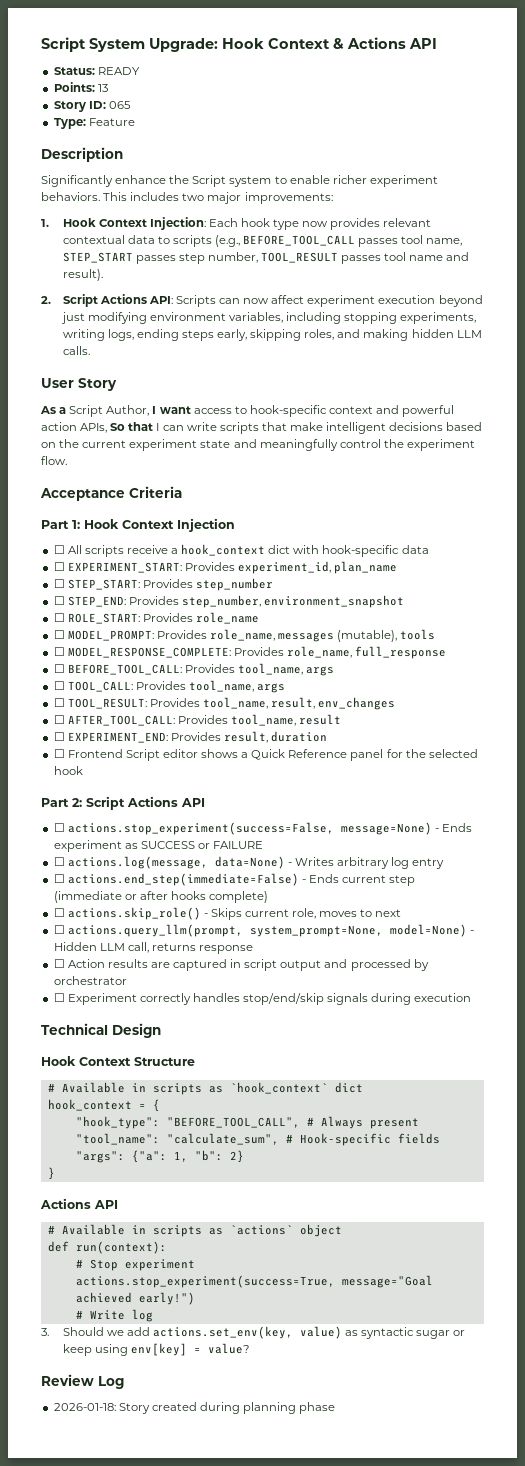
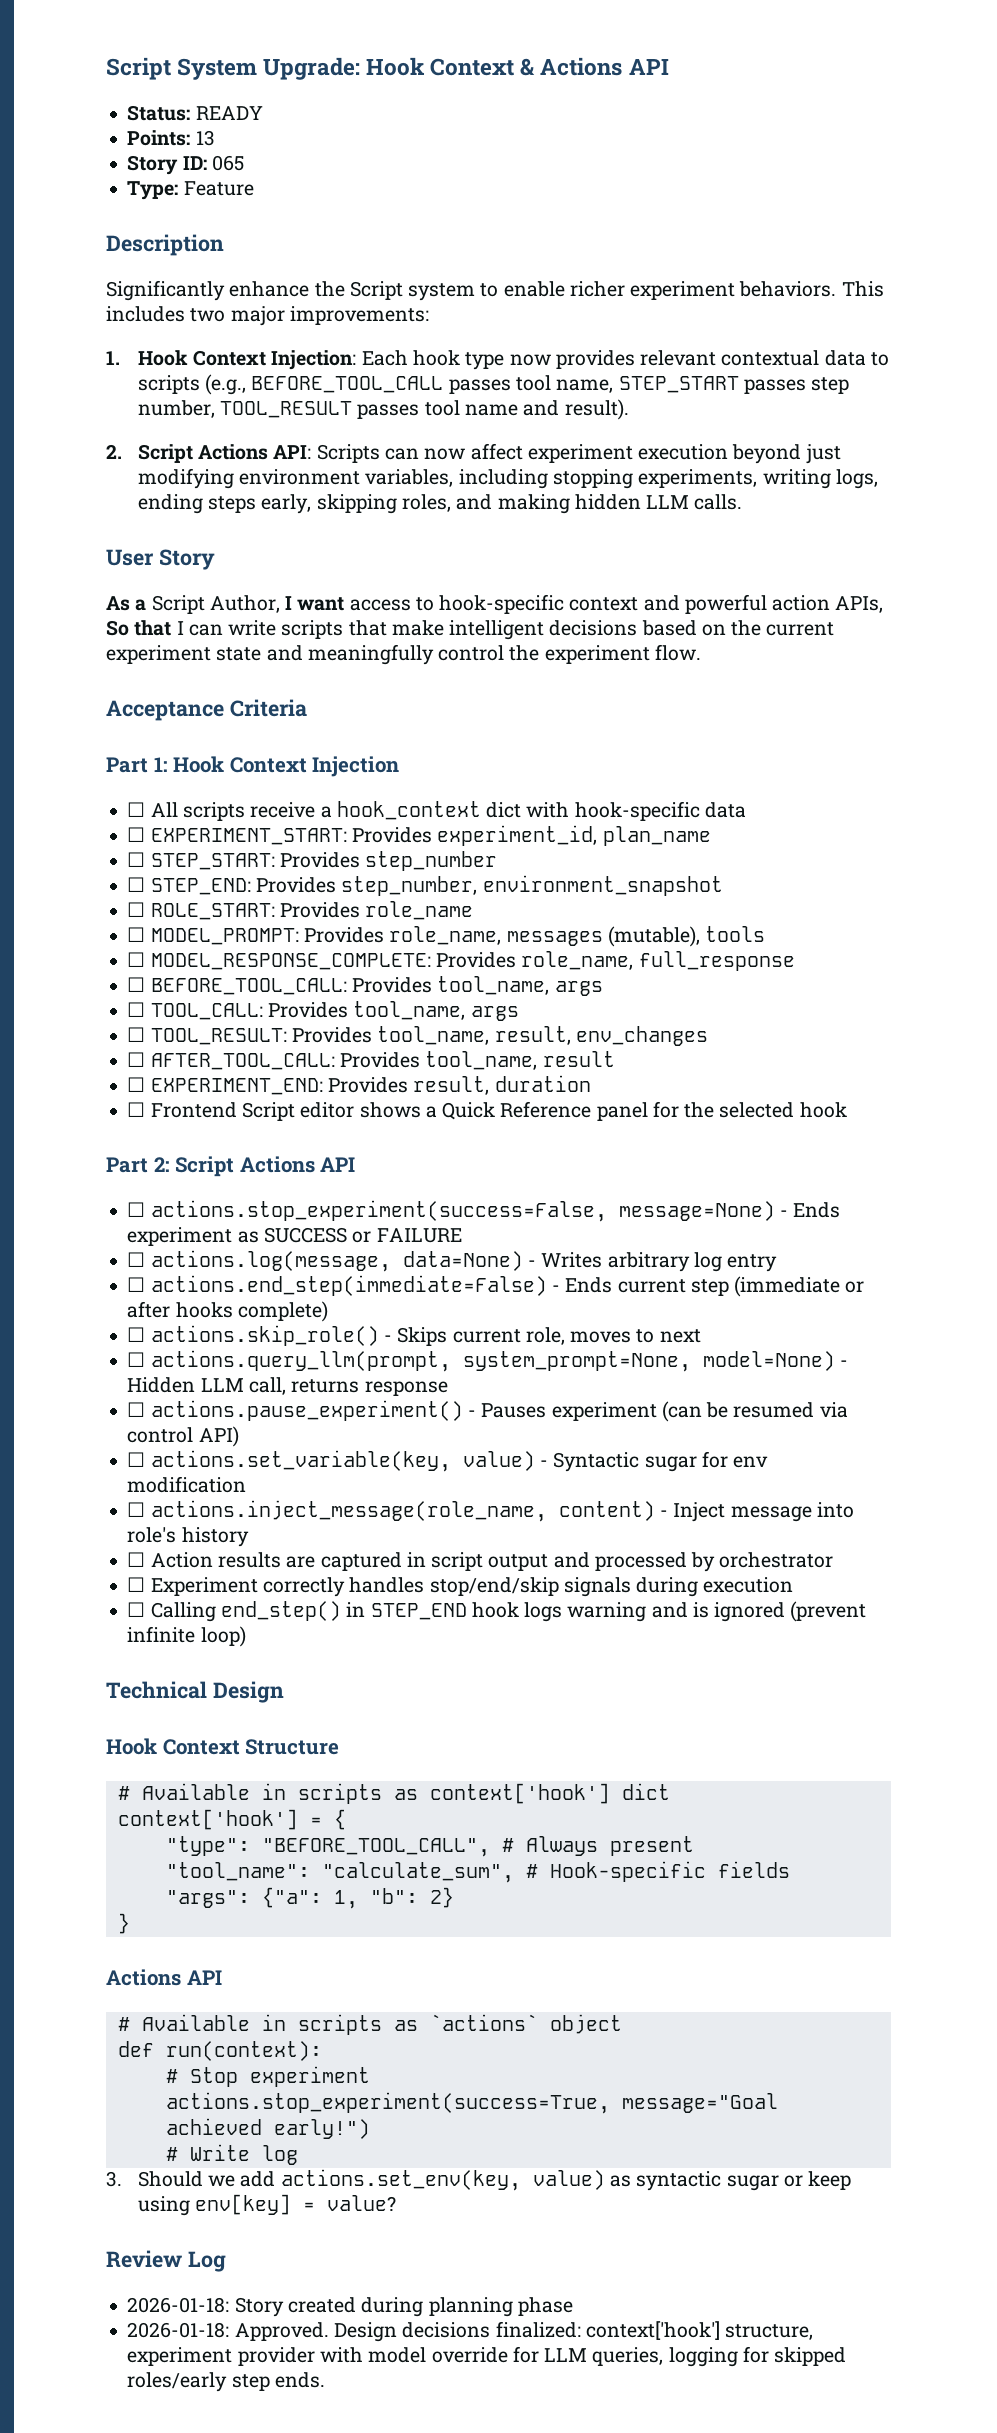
+ ☐ actions.pause_experiment() - Pauses experiment (can be resumed via control API)
+ ☐ actions.set_variable(key, value) - Syntactic sugar for env modification
+ ☐ actions.inject_message(role_name, content) - Inject message into role's history
+ ☐ Calling end_step() in STEP_END hook logs warning and is ignored (prevent infinite loop)
- # Available in scripts as `hook_context` dict
+ # Available in scripts as context['hook'] dict
- hook_context = {
+ context['hook'] = {
- "hook_type": "BEFORE_TOOL_CALL", # Always present
+ "type": "BEFORE_TOOL_CALL", # Always present
+ 2026-01-18: Approved. Design decisions finalized: context['hook'] structure, experiment provider with model override for LLM queries, logging for skipped roles/early step ends.

